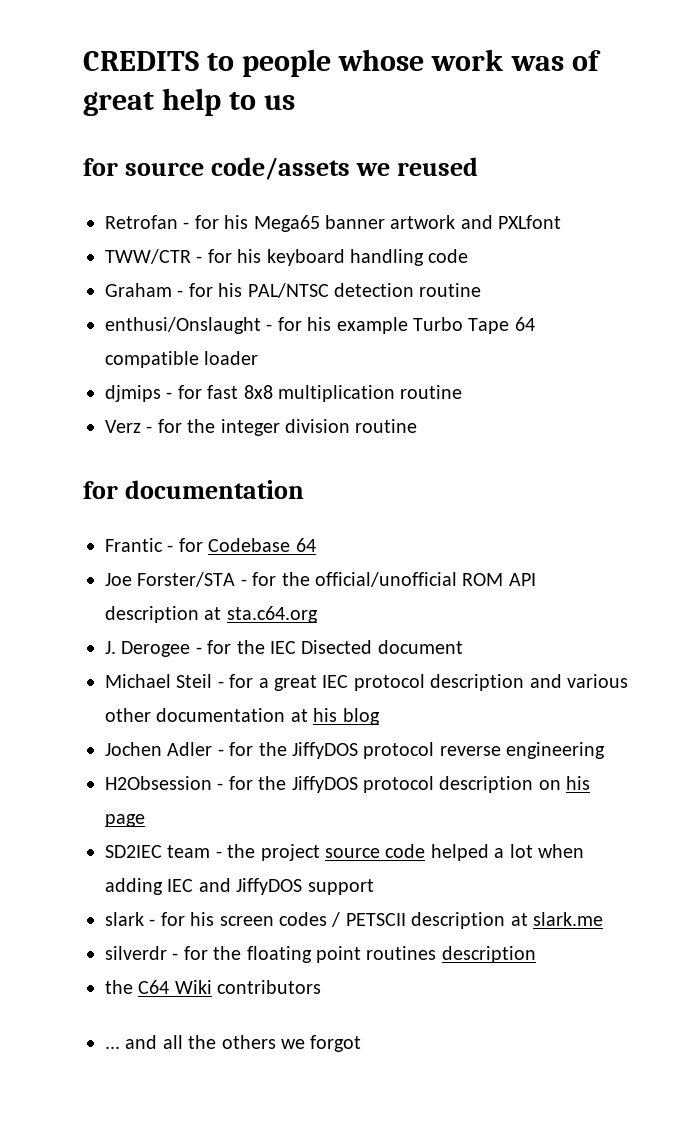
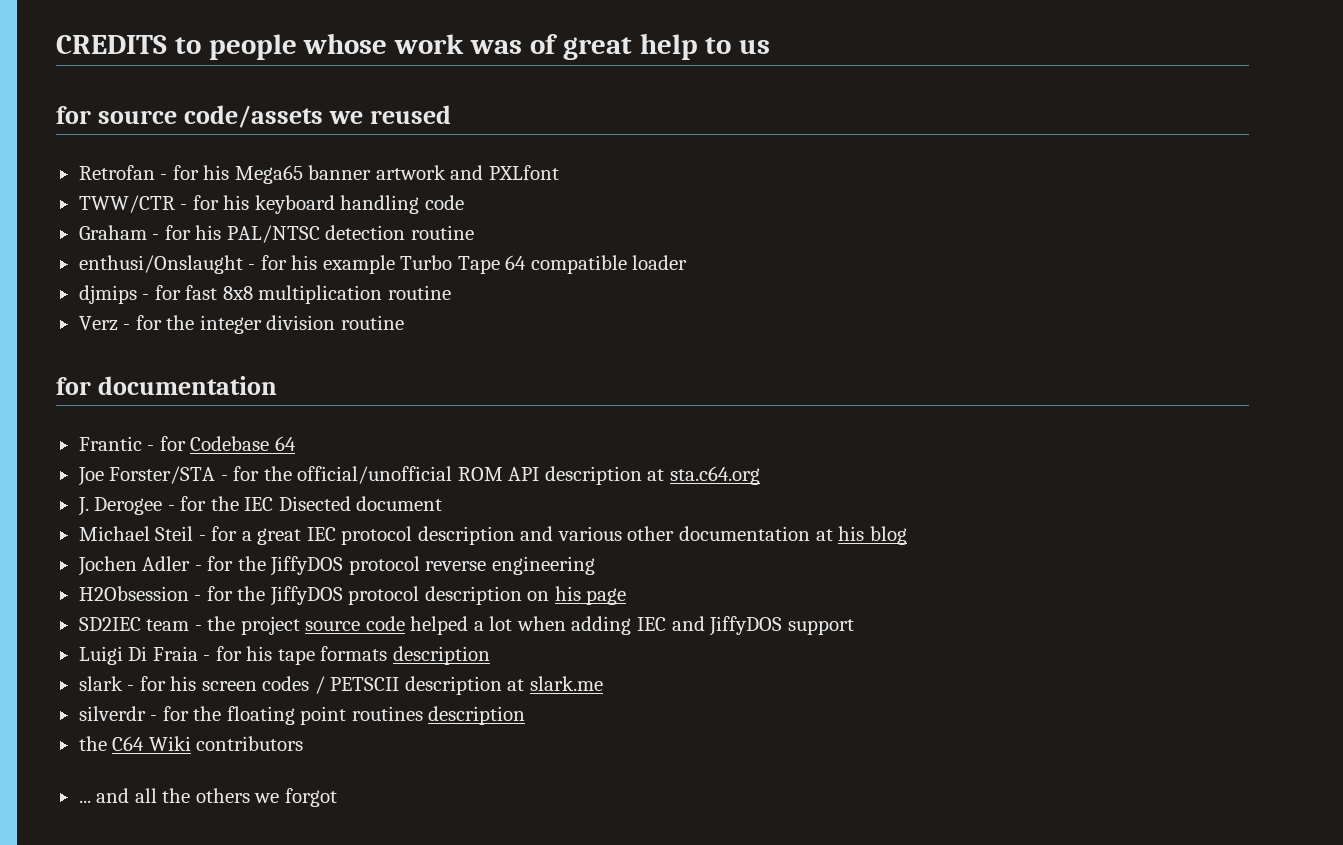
+ Luigi Di Fraia - for his tape formats description

